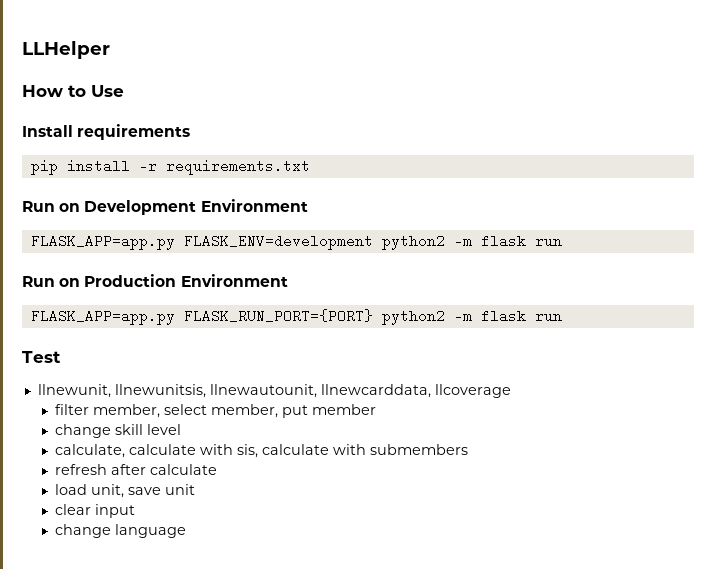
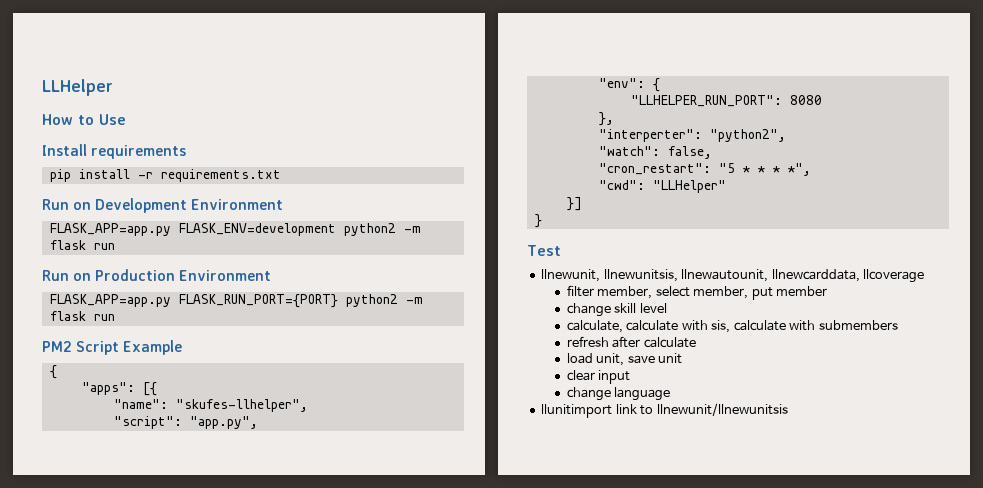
+ PM2 Script Example
+ {
+ "apps": [{
+ "name": "skufes-llhelper",
+ "script": "app.py",
+ "env": {
+ "LLHELPER_RUN_PORT": 8080
+ },
+ "interperter": "python2",
+ "watch": false,
+ "cron_restart": "5 * * * *",
+ "cwd": "LLHelper"
+ }]
+ }
+ llunitimport link to llnewunit/llnewunitsis

